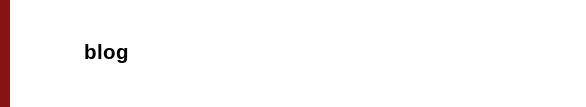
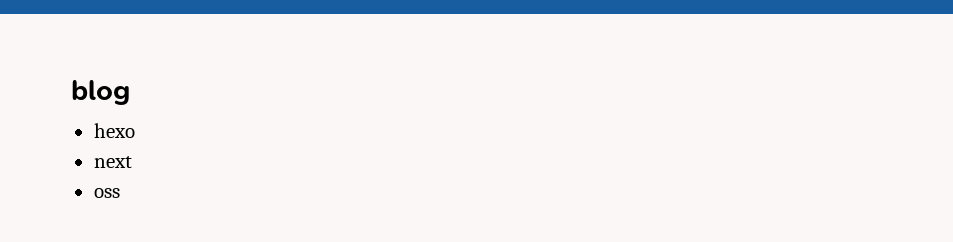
+ hexo
+ next
+ oss

